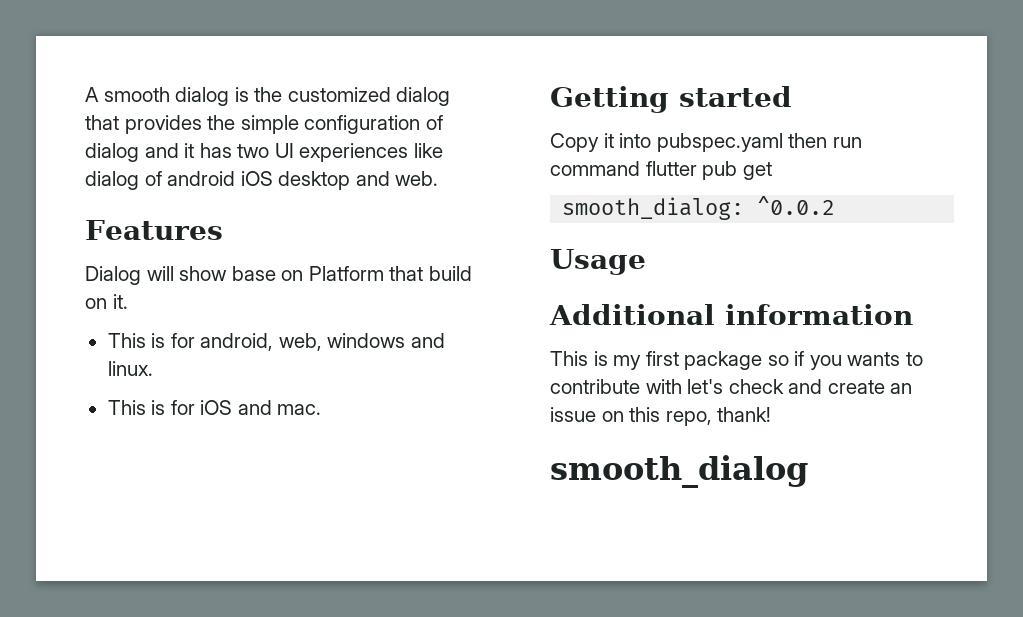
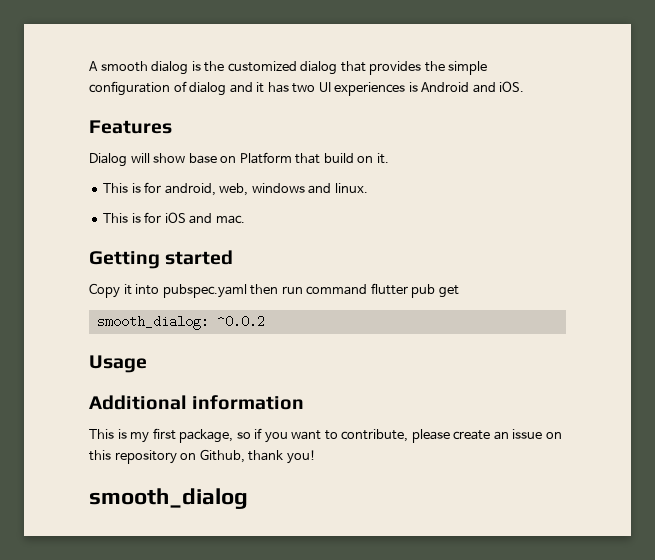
- A smooth dialog is the customized dialog that provides the simple configuration of dialog and it has two UI experiences like dialog of android iOS desktop and web.
+ A smooth dialog is the customized dialog that provides the simple configuration of dialog and it has two UI experiences is Android and iOS.
- This is my first package so if you wants to contribute with let's check and create an issue on this repo, thank!
+ This is my first package, so if you want to contribute, please create an issue on this repository on Github, thank you!

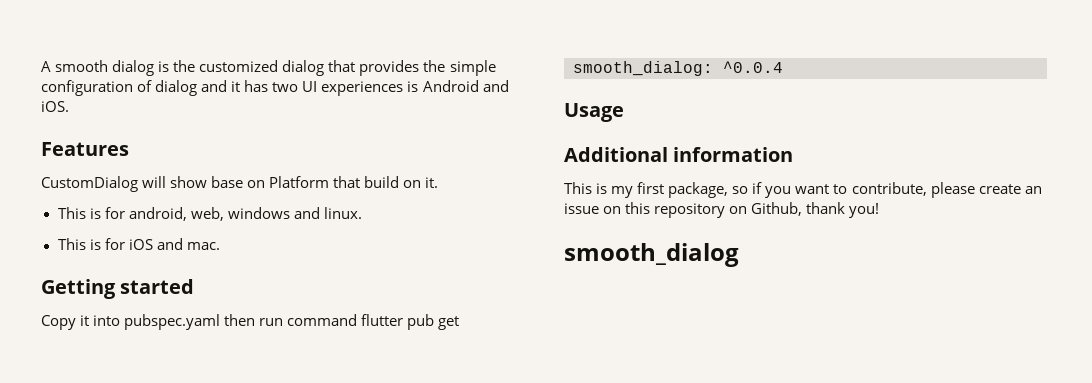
- Dialog will show base on Platform that build on it.
+ CustomDialog will show base on Platform that build on it.
- smooth_dialog: ^0.0.2
+ smooth_dialog: ^0.0.4

